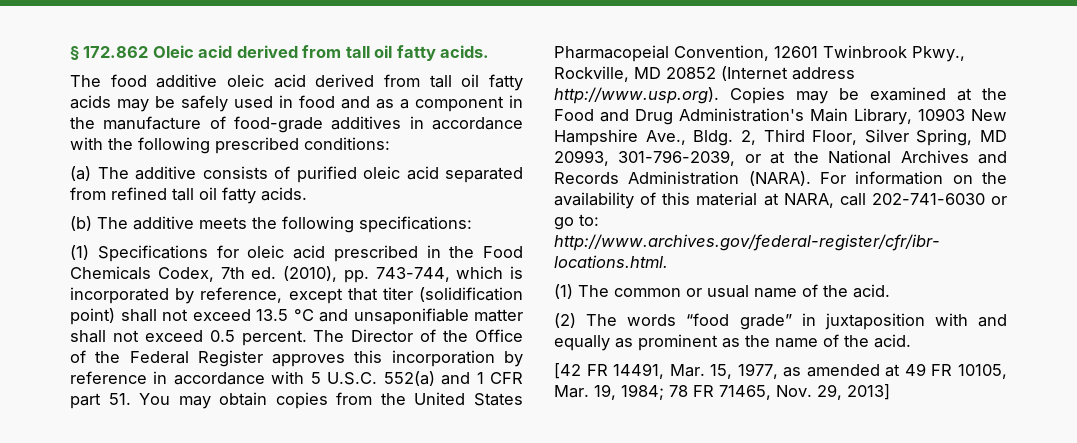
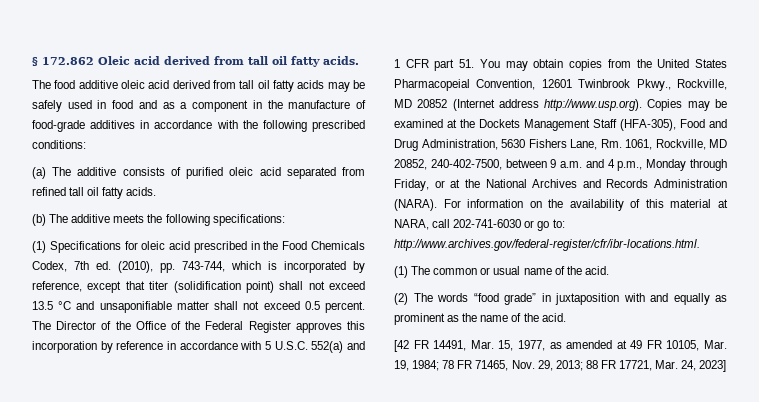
- The Director of the Office of the Federal Register approves this incorporation by reference in accordance with 5 U.S.C. 552(a) and 1 CFR part 51. You may obtain copies from the United States Pharmacopeial Convention, 12601 Twinbrook Pkwy., Rockville, MD 20852 (Internet address http://www.usp.org). Copies may be examined at the Food and Drug Administration's Main Library, 10903 New Hampshire Ave., Bldg. 2, Third Floor, Silver Spring, MD 20993, 301-796-2039, or at the National Archives and Records Administration (NARA).
+ The Director of the Office of the Federal Register approves this incorporation by reference in accordance with 5 U.S.C. 552(a) and 1 CFR part 51. You may obtain copies from the United States Pharmacopeial Convention, 12601 Twinbrook Pkwy., Rockville, MD 20852 (Internet address http://www.usp.org). Copies may be examined at the Dockets Management Staff (HFA-305), Food and Drug Administration, 5630 Fishers Lane, Rm. 1061, Rockville, MD 20852, 240-402-7500, between 9 a.m. and 4 p.m., Monday through Friday, or at the National Archives and Records Administration (NARA).
- [42 FR 14491, Mar. 15, 1977, as amended at 49 FR 10105, Mar. 19, 1984; 78 FR 71465, Nov. 29, 2013]
+ [42 FR 14491, Mar. 15, 1977, as amended at 49 FR 10105, Mar. 19, 1984; 78 FR 71465, Nov. 29, 2013; 88 FR 17721, Mar. 24, 2023]

